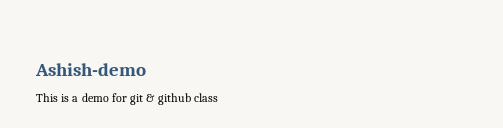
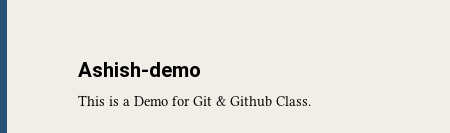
- This is a demo for git & github class
+ This is a Demo for Git & Github Class.

